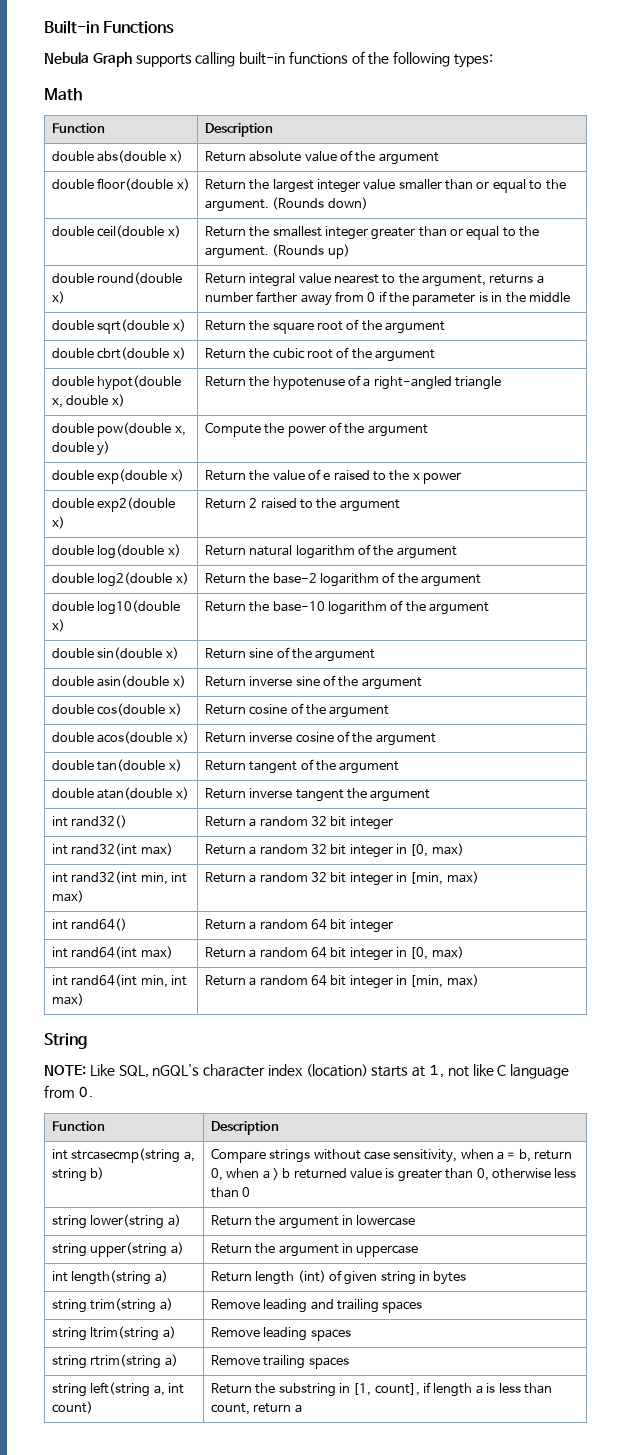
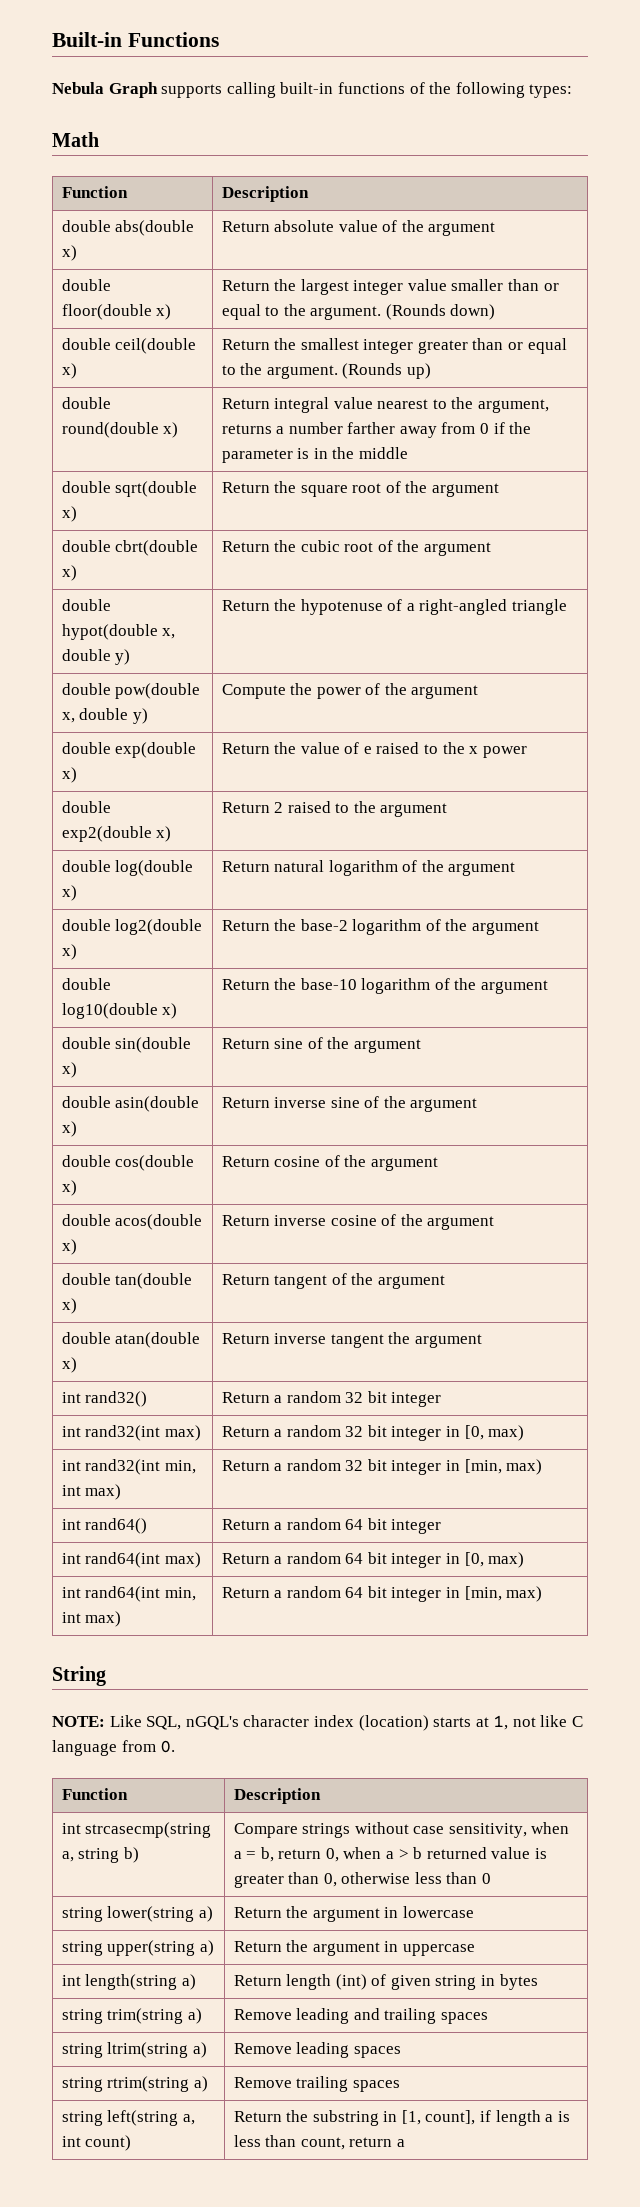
- double hypot(double x, double x) | Return the hypotenuse of a right-angled triangle
+ double hypot(double x, double y) | Return the hypotenuse of a right-angled triangle

